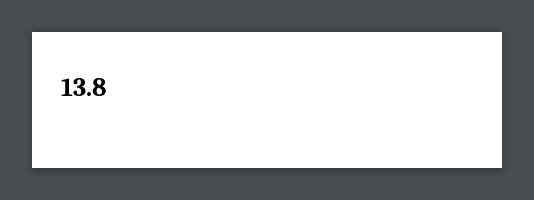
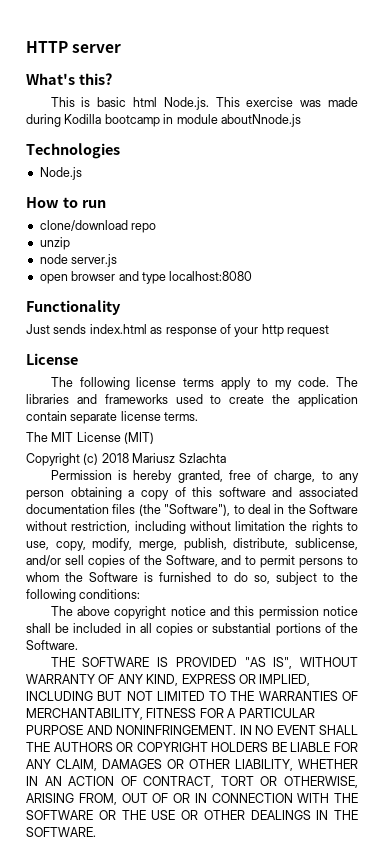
- 13.8
+ HTTP server
+ What's this?
+ This is basic html Node.js. This exercise was made during Kodilla bootcamp in module aboutNnode.js
+ Technologies
+ Node.js
+ How to run
+ clone/download repo
+ unzip
+ node server.js
+ open browser and type localhost:8080
+ Functionality
+ Just sends index.html as response of your http request
+ License
+ The following license terms apply to my code. The libraries and frameworks used to create the application contain separate license terms.
+ The MIT License (MIT)
+ Copyright (c) 2018 Mariusz Szlachta
+ Permission is hereby granted, free of charge, to any person obtaining a copy of this software and associated documentation files (the "Software"), to deal in the Software without restriction, including without limitation the rights to use, copy, modify, merge, publish, distribute, sublicense, and/or sell copies of the Software, and to permit persons to whom the Software is furnished to do so, subject to the following conditions:
+ The above copyright notice and this permission notice shall be included in all copies or substantial portions of the Software.
+ THE SOFTWARE IS PROVIDED "AS IS", WITHOUT WARRANTY OF ANY KIND, EXPRESS OR IMPLIED, INCLUDING BUT NOT LIMITED TO THE WARRANTIES OF MERCHANTABILITY, FITNESS FOR A PARTICULAR PURPOSE AND NONINFRINGEMENT. IN NO EVENT SHALL THE AUTHORS OR COPYRIGHT HOLDERS BE LIABLE FOR ANY CLAIM, DAMAGES OR OTHER LIABILITY, WHETHER IN AN ACTION OF CONTRACT, TORT OR OTHERWISE, ARISING FROM, OUT OF OR IN CONNECTION WITH THE SOFTWARE OR THE USE OR OTHER DEALINGS IN THE SOFTWARE.

